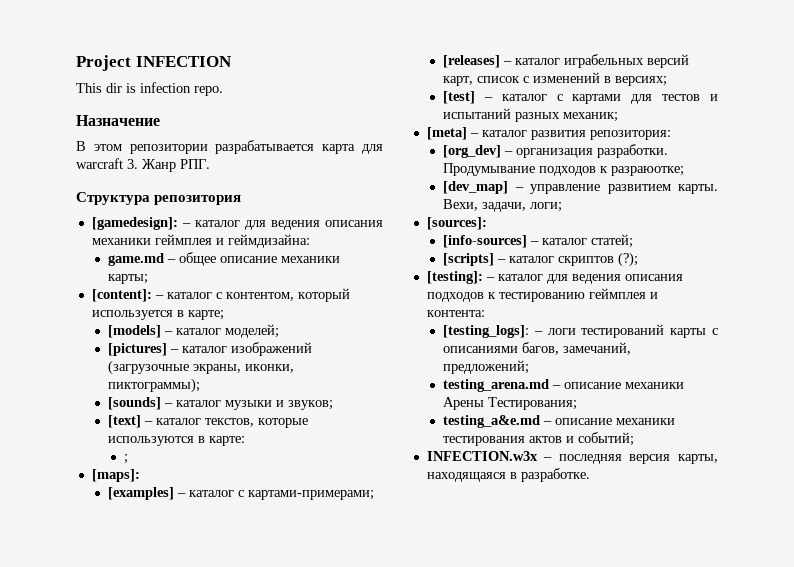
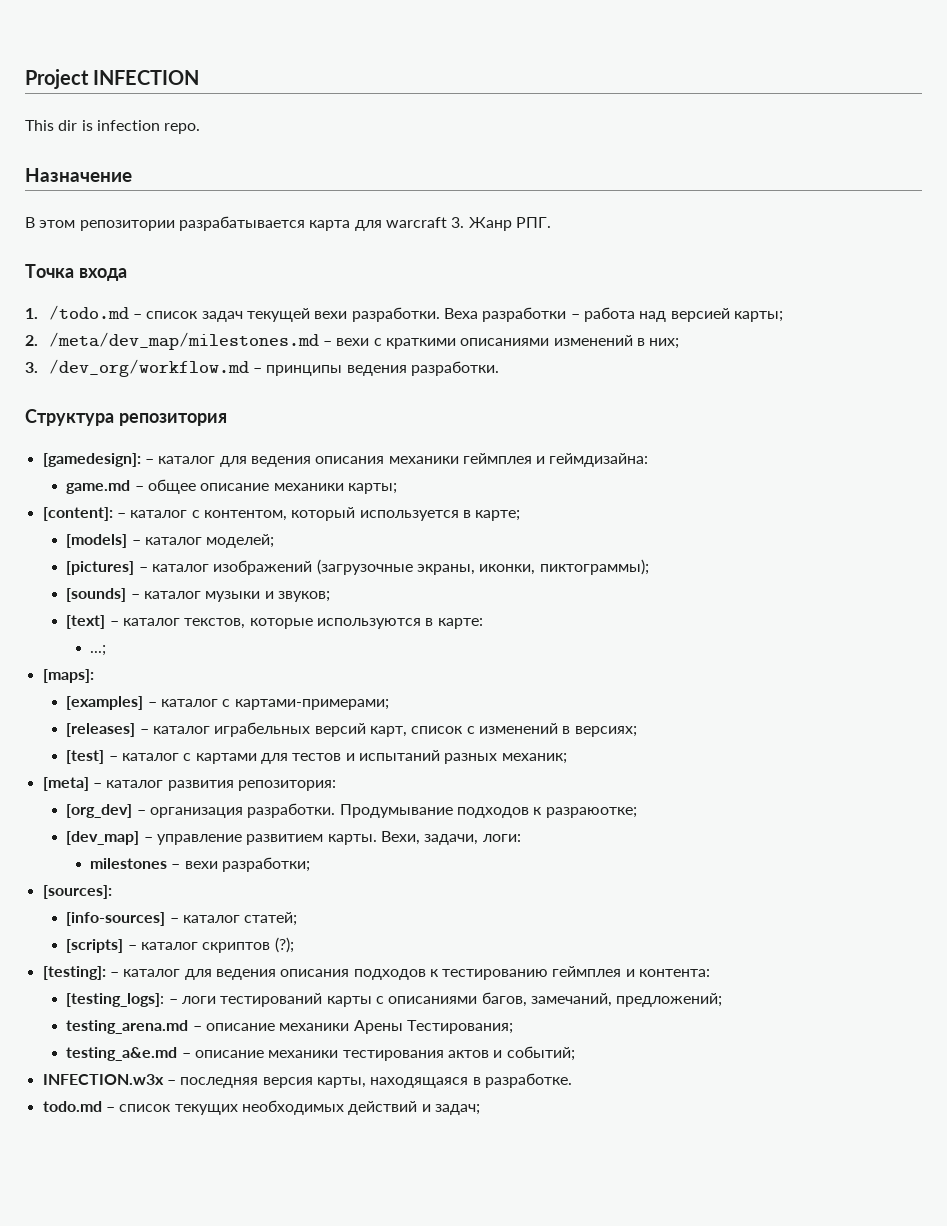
+ Точка входа
+ 1. /todo.md – список задач текущей вехи разработки. Веха разработки – работа над версией карты;
+ 2. /meta/dev_map/milestones.md – вехи с краткими описаниями изменений в них;
+ 3. /dev_org/workflow.md – принципы ведения разработки.
- ;
+ ...;
- Вехи, задачи, логи;
+ Вехи, задачи, логи:
+ milestones – вехи разработки;
+ todo.md – список текущих необходимых действий и задач;

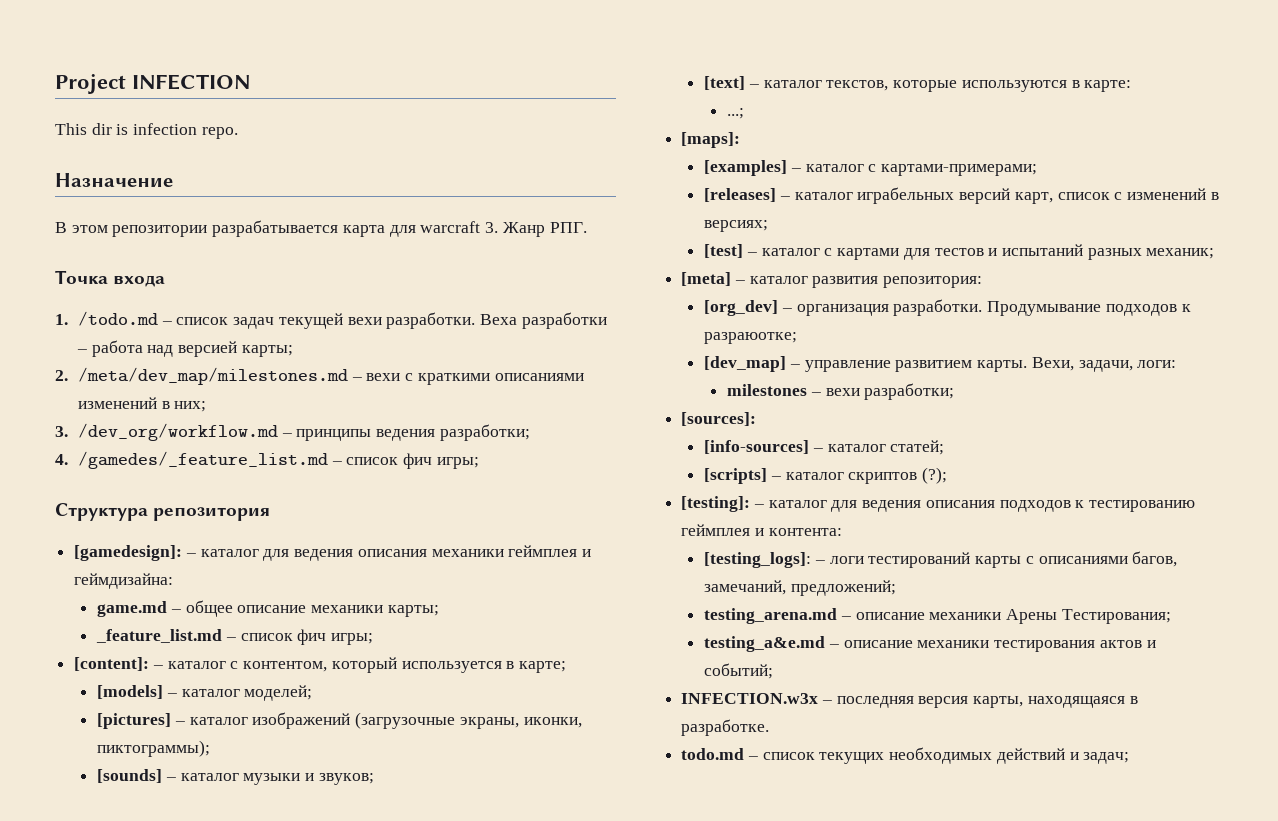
- 3. /dev_org/workflow.md – принципы ведения разработки.
+ 3. /dev_org/workflow.md – принципы ведения разработки;
+ 4. /gamedes/_feature_list.md – список фич игры;
+ _feature_list.md – список фич игры;

